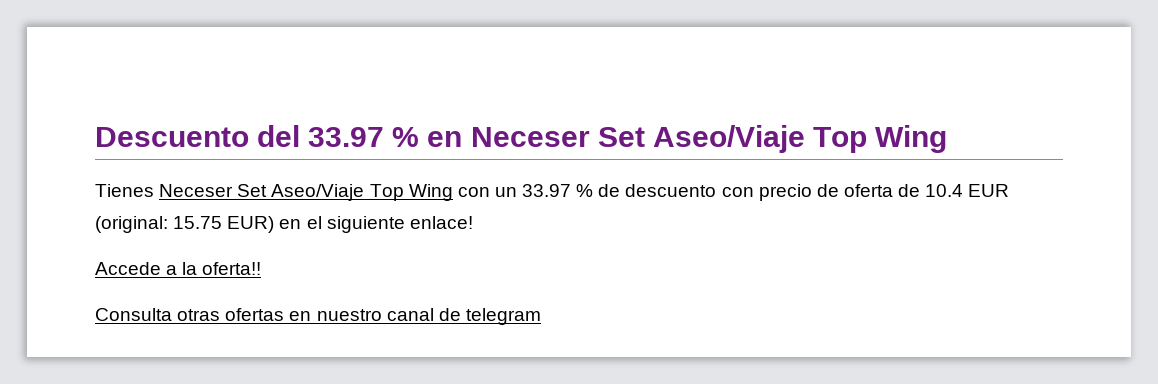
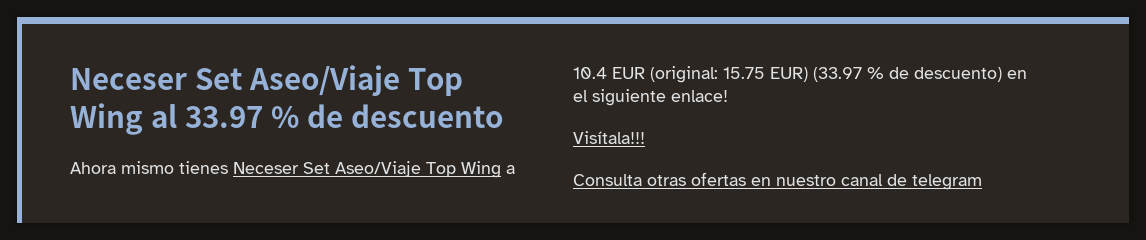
- Descuento del 33.97 % en Neceser Set Aseo/Viaje Top Wing
- Tienes Neceser Set Aseo/Viaje Top Wing con un 33.97 % de descuento con precio de oferta de 10.4 EUR (original: 15.75 EUR) en el siguiente enlace!
+ Neceser Set Aseo/Viaje Top Wing al 33.97 % de descuento
+ Ahora mismo tienes Neceser Set Aseo/Viaje Top Wing a 10.4 EUR (original: 15.75 EUR) (33.97 % de descuento) en el siguiente enlace!
- Accede a la oferta!!
+ Visítala!!!

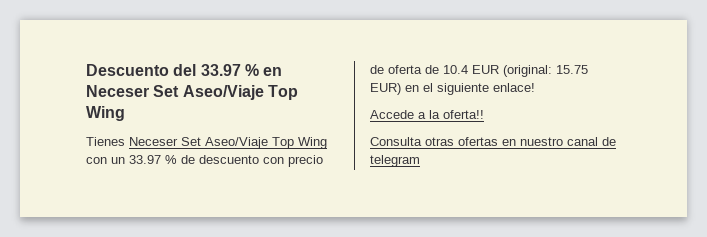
- Neceser Set Aseo/Viaje Top Wing al 33.97 % de descuento
- Ahora mismo tienes Neceser Set Aseo/Viaje Top Wing a 10.4 EUR (original: 15.75 EUR) (33.97 % de descuento) en el siguiente enlace!
+ Descuento del 33.97 % en Neceser Set Aseo/Viaje Top Wing
+ Tienes Neceser Set Aseo/Viaje Top Wing con un 33.97 % de descuento con precio de oferta de 10.4 EUR (original: 15.75 EUR) en el siguiente enlace!
- Visítala!!!
+ Accede a la oferta!!

